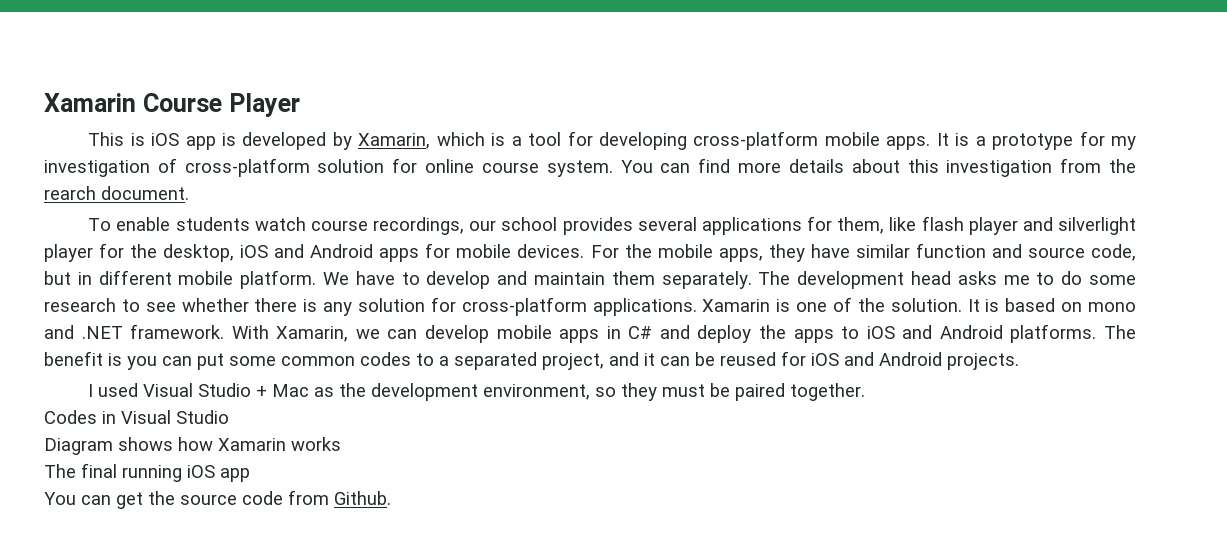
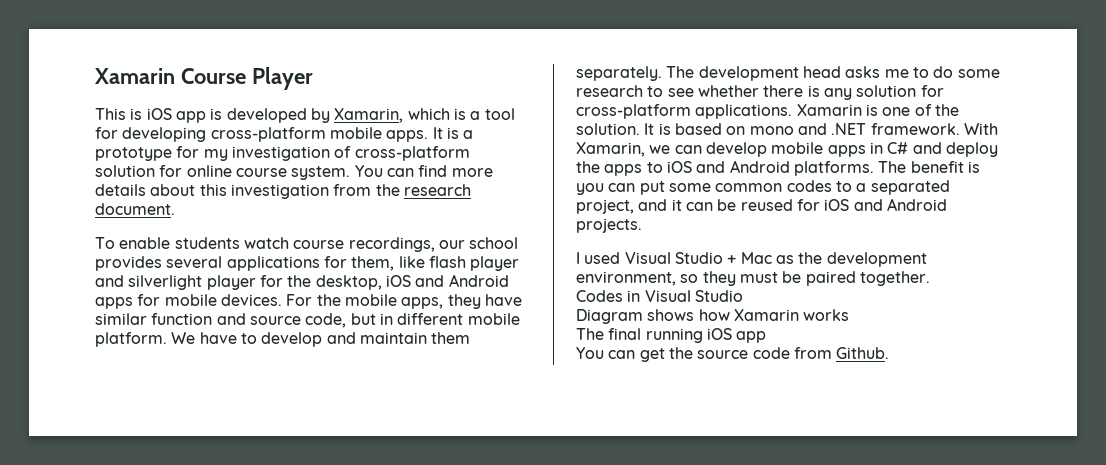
- You can find more details about this investigation from the rearch document.
+ You can find more details about this investigation from the research document.

